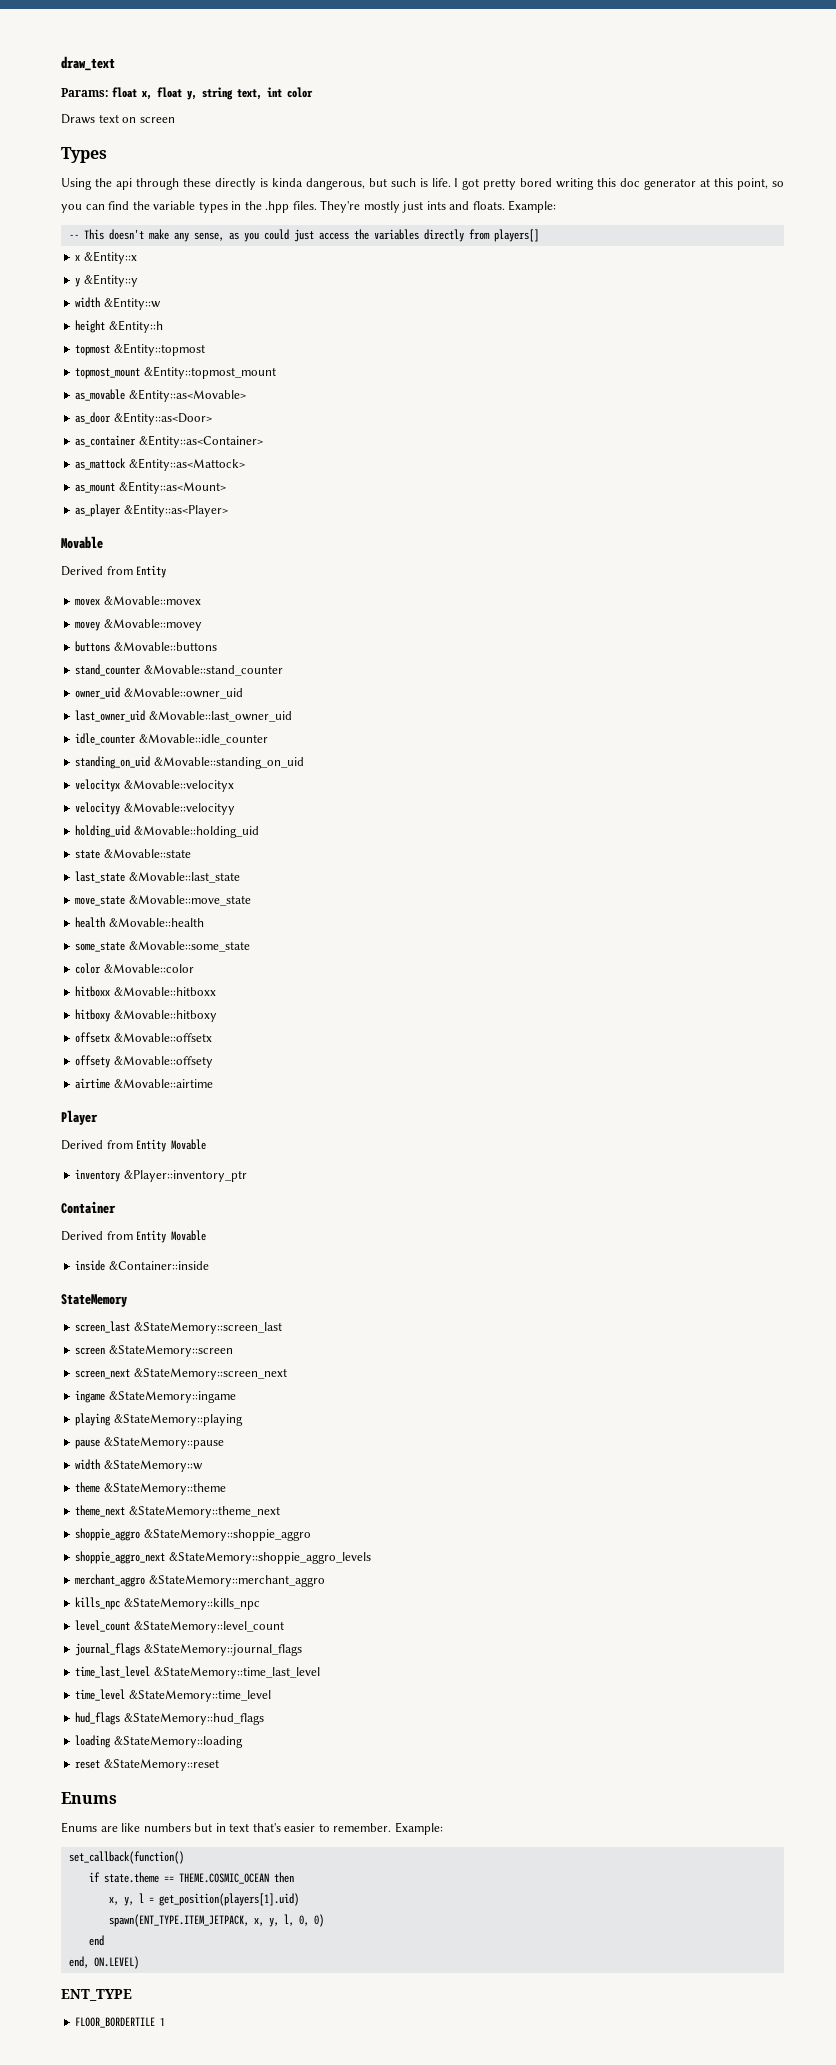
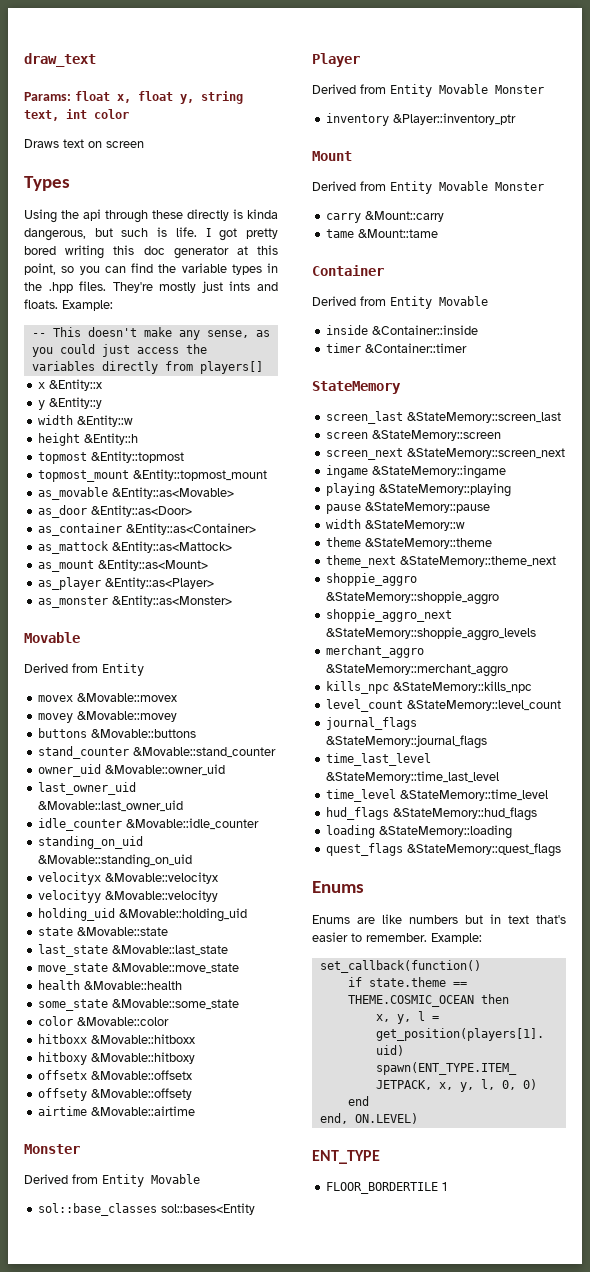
+ as_monster &Entity::as<Monster>
  airtime &Movable::airtime
+ Monster
+ Derived from Entity Movable
+ sol::base_classes sol::bases<Entity
  Player
- Derived from Entity Movable
+ Derived from Entity Movable Monster
+ Mount
+ Derived from Entity Movable Monster
+ carry &Mount::carry
+ tame &Mount::tame
+ timer &Container::timer
- reset &StateMemory::reset
+ quest_flags &StateMemory::quest_flags

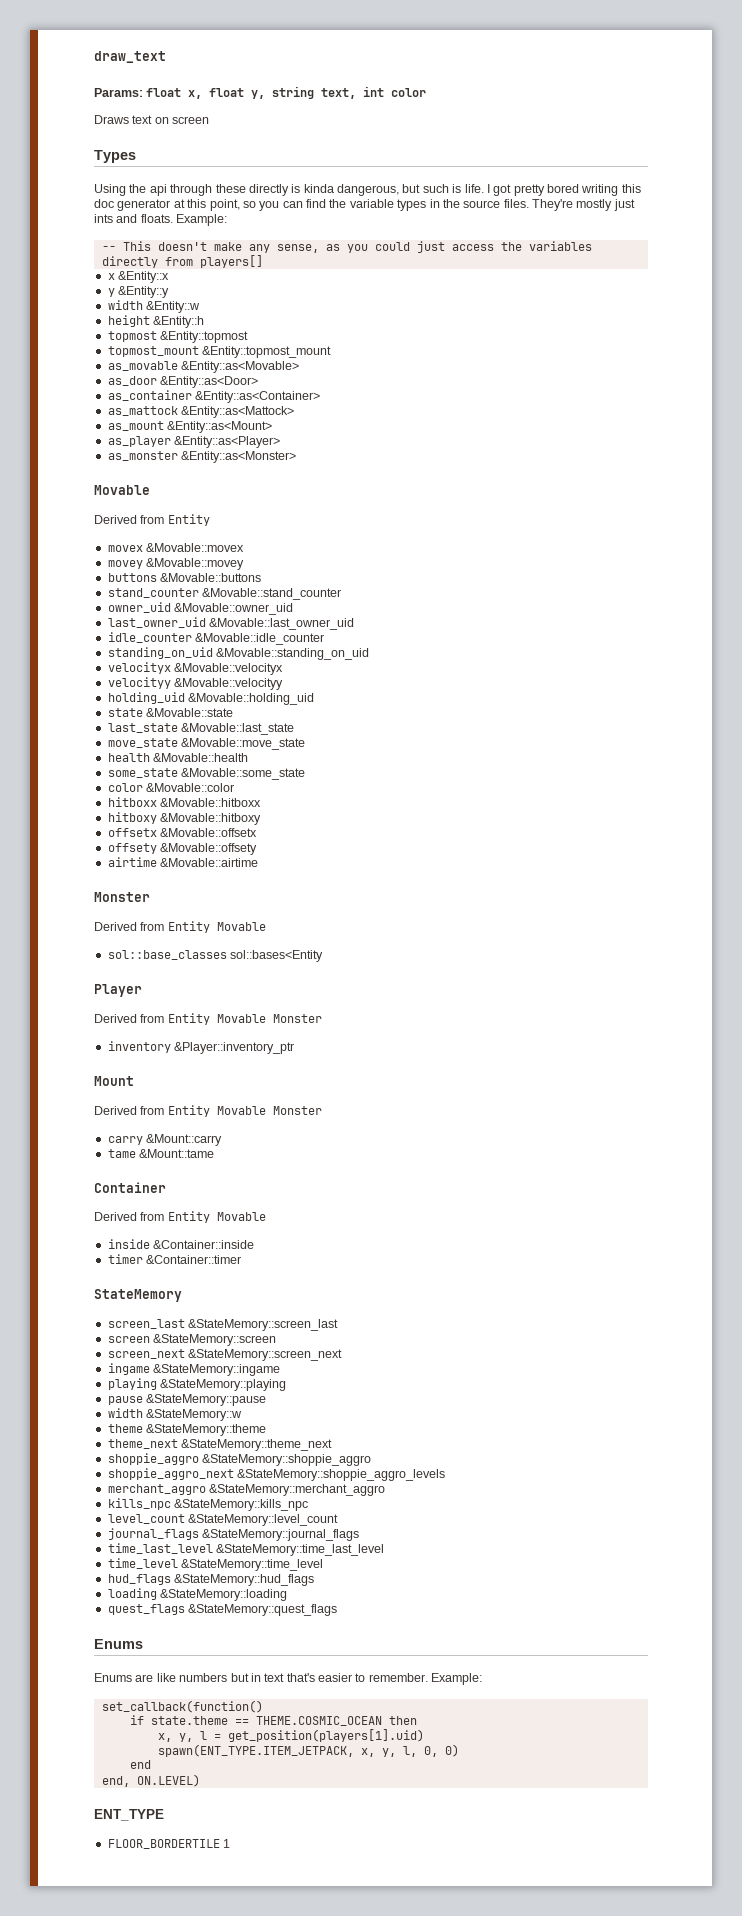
- I got pretty bored writing this doc generator at this point, so you can find the variable types in the .hpp files.
+ I got pretty bored writing this doc generator at this point, so you can find the variable types in the source files.

